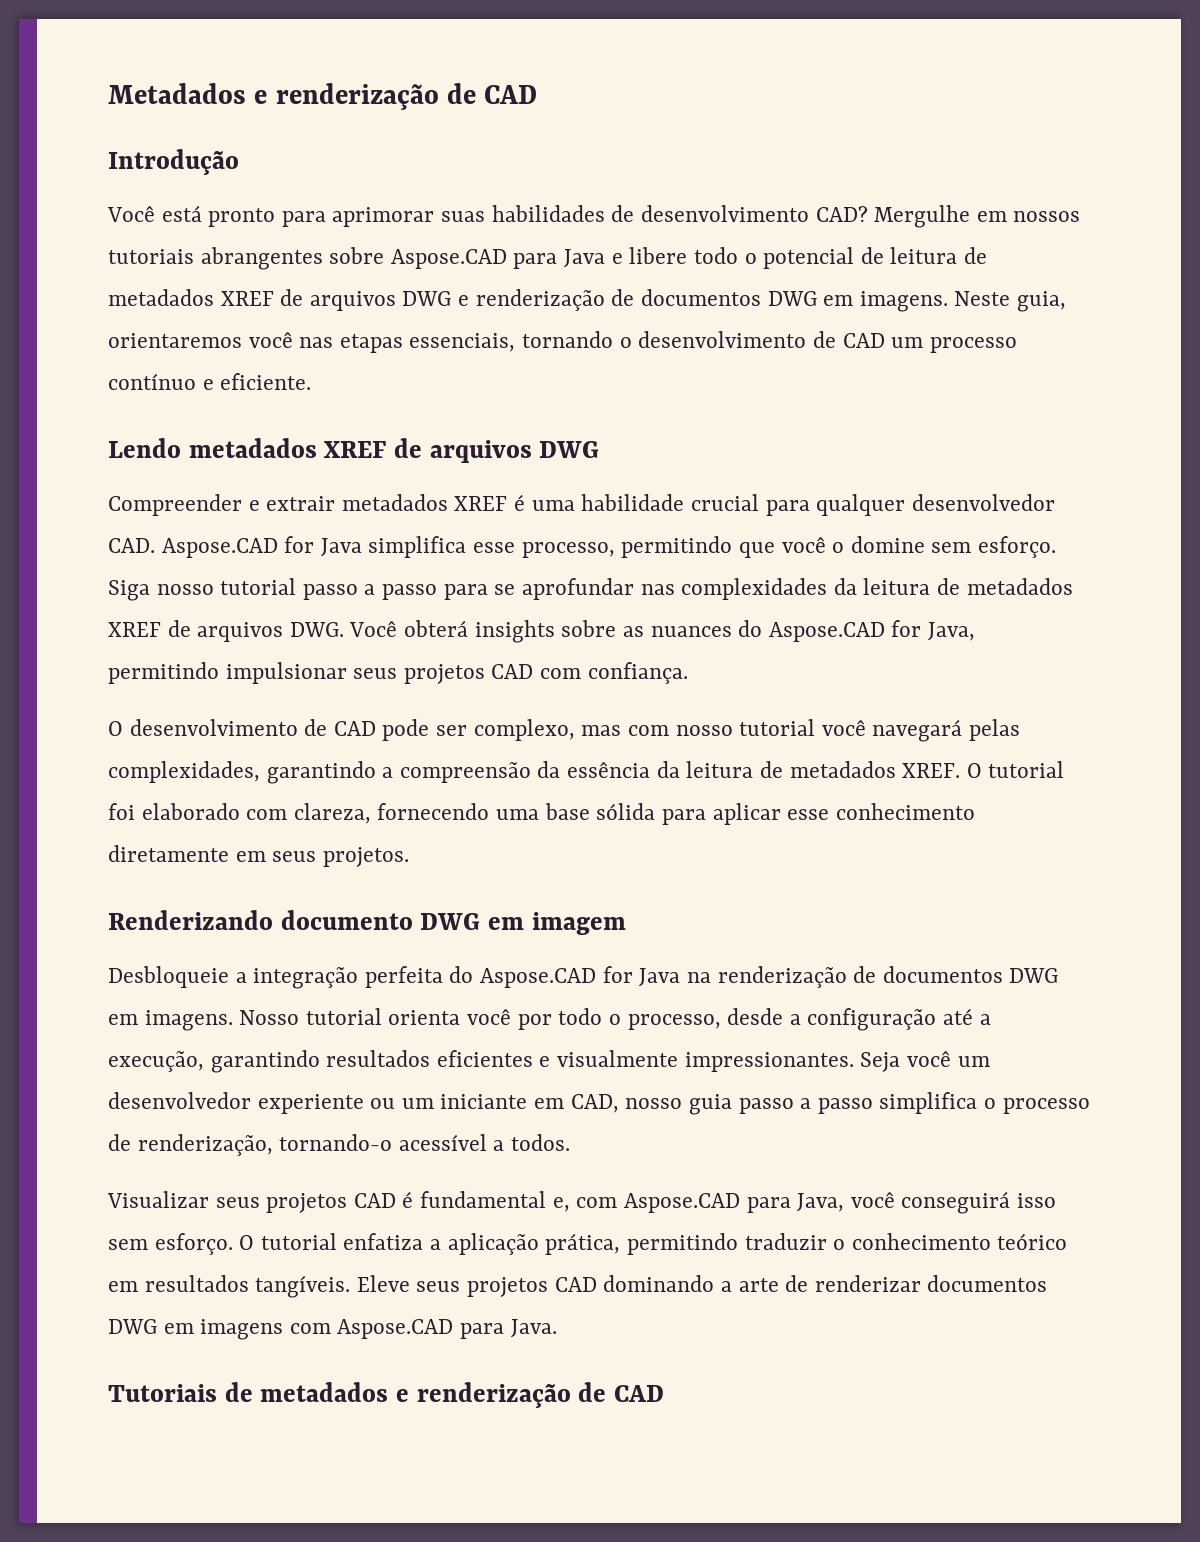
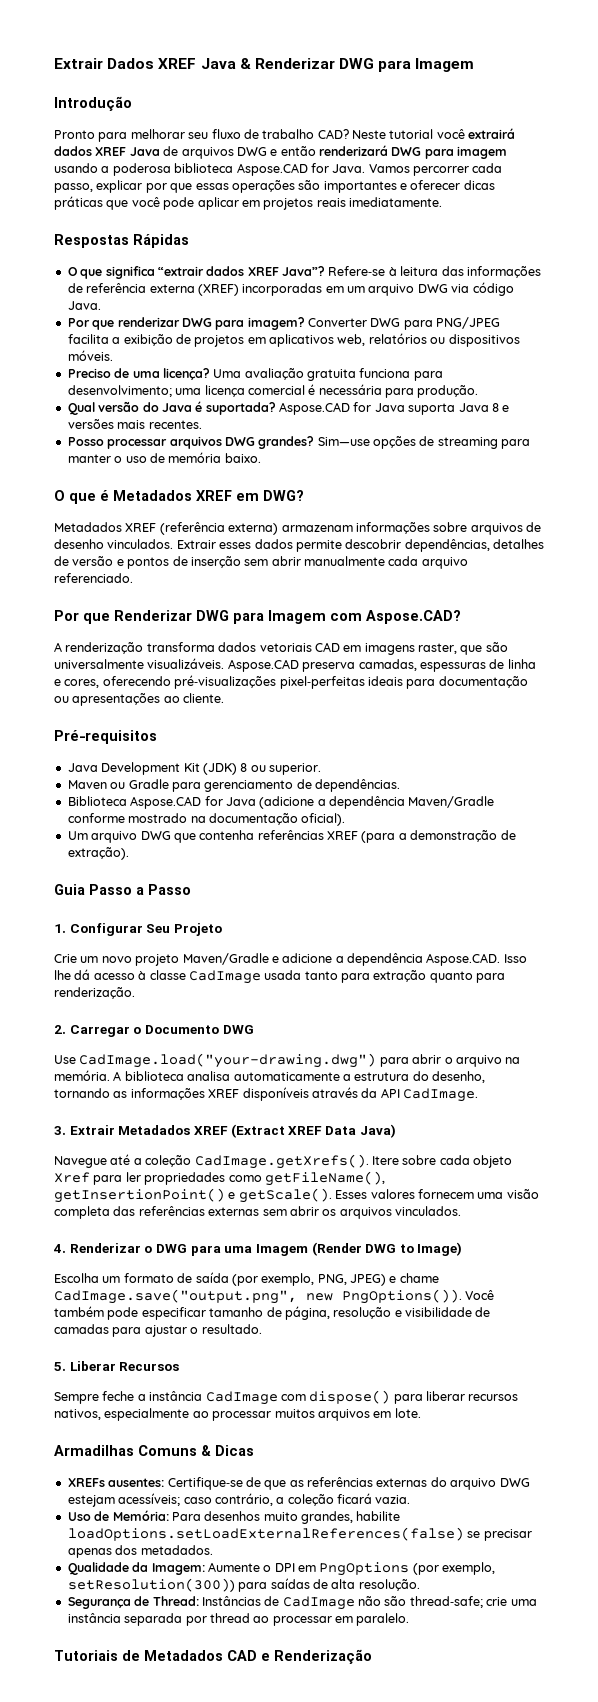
- Metadados e renderização de CAD
+ Extrair Dados XREF Java & Renderizar DWG para Imagem
  Introdução
- Você está pronto para aprimorar suas habilidades de desenvolvimento CAD? Mergulhe em nossos tutoriais abrangentes sobre Aspose.CAD para Java e libere todo o potencial de leitura de metadados XREF de arquivos DWG e renderização de documentos DWG em imagens. Neste guia, orientaremos você nas etapas essenciais, tornando o desenvolvimento de CAD um processo contínuo e eficiente.
- Lendo metadados XREF de arquivos DWG
- Compreender e extrair metadados XREF é uma habilidade crucial para qualquer desenvolvedor CAD. Aspose.CAD for Java simplifica esse processo, permitindo que você o domine sem esforço. Siga nosso tutorial passo a passo para se aprofundar nas complexidades da leitura de metadados XREF de arquivos DWG. Você obterá insights sobre as nuances do Aspose.CAD for Java, permitindo impulsionar seus projetos CAD com confiança.
- O desenvolvimento de CAD pode ser complexo, mas com nosso tutorial você navegará pelas complexidades, garantindo a compreensão da essência da leitura de metadados XREF. O tutorial foi elaborado com clareza, fornecendo uma base sólida para aplicar esse conhecimento diretamente em seus projetos.
- Renderizando documento DWG em imagem
- Desbloqueie a integração perfeita do Aspose.CAD for Java na renderização de documentos DWG em imagens. Nosso tutorial orienta você por todo o processo, desde a configuração até a execução, garantindo resultados eficientes e visualmente impressionantes. Seja você um desenvolvedor experiente ou um iniciante em CAD, nosso guia passo a passo simplifica o processo de renderização, tornando-o acessível a todos.
- Visualizar seus projetos CAD é fundamental e, com Aspose.CAD para Java, você conseguirá isso sem esforço. O tutorial enfatiza a aplicação prática, permitindo traduzir o conhecimento teórico em resultados tangíveis. Eleve seus projetos CAD dominando a arte de renderizar documentos DWG em imagens com Aspose.CAD para Java.
- Tutoriais de metadados e renderização de CAD
+ Pronto para melhorar seu fluxo de trabalho CAD? Neste tutorial você extrairá dados XREF Java de arquivos DWG e então renderizará DWG para imagem usando a poderosa biblioteca Aspose.CAD for Java. Vamos percorrer cada passo, explicar por que essas operações são importantes e oferecer dicas práticas que você pode aplicar em projetos reais imediatamente.
+ Respostas Rápidas
+ O que significa “extrair dados XREF Java”? Refere‑se à leitura das informações de referência externa (XREF) incorporadas em um arquivo DWG via código Java.
+ Por que renderizar DWG para imagem? Converter DWG para PNG/JPEG facilita a exibição de projetos em aplicativos web, relatórios ou dispositivos móveis.
+ Preciso de uma licença? Uma avaliação gratuita funciona para desenvolvimento; uma licença comercial é necessária para produção.
+ Qual versão do Java é suportada? Aspose.CAD for Java suporta Java 8 e versões mais recentes.
+ Posso processar arquivos DWG grandes? Sim—use opções de streaming para manter o uso de memória baixo.
+ O que é Metadados XREF em DWG?
+ Metadados XREF (referência externa) armazenam informações sobre arquivos de desenho vinculados. Extrair esses dados permite descobrir dependências, detalhes de versão e pontos de inserção sem abrir manualmente cada arquivo referenciado.
+ Por que Renderizar DWG para Imagem com Aspose.CAD?
+ A renderização transforma dados vetoriais CAD em imagens raster, que são universalmente visualizáveis. Aspose.CAD preserva camadas, espessuras de linha e cores, oferecendo pré‑visualizações pixel‑perfeitas ideais para documentação ou apresentações ao cliente.
+ Pré‑requisitos
+ Java Development Kit (JDK) 8 ou superior.
+ Maven ou Gradle para gerenciamento de dependências.
+ Biblioteca Aspose.CAD for Java (adicione a dependência Maven/Gradle conforme mostrado na documentação oficial).
+ Um arquivo DWG que contenha referências XREF (para a demonstração de extração).
+ Guia Passo a Passo
+ 1. Configurar Seu Projeto
+ Crie um novo projeto Maven/Gradle e adicione a dependência Aspose.CAD. Isso lhe dá acesso à classe CadImage usada tanto para extração quanto para renderização.
+ 2. Carregar o Documento DWG
+ Use CadImage.load("your‑drawing.dwg") para abrir o arquivo na memória. A biblioteca analisa automaticamente a estrutura do desenho, tornando as informações XREF disponíveis através da API CadImage.
+ 3. Extrair Metadados XREF (Extract XREF Data Java)
+ Navegue até a coleção CadImage.getXrefs(). Itere sobre cada objeto Xref para ler propriedades como getFileName(), getInsertionPoint() e getScale(). Esses valores fornecem uma visão completa das referências externas sem abrir os arquivos vinculados.
+ 4. Renderizar o DWG para uma Imagem (Render DWG to Image)
+ Escolha um formato de saída (por exemplo, PNG, JPEG) e chame CadImage.save("output.png", new PngOptions()). Você também pode especificar tamanho de página, resolução e visibilidade de camadas para ajustar o resultado.
+ 5. Liberar Recursos
+ Sempre feche a instância CadImage com dispose() para liberar recursos nativos, especialmente ao processar muitos arquivos em lote.
+ Armadilhas Comuns & Dicas
+ XREFs ausentes: Certifique‑se de que as referências externas do arquivo DWG estejam acessíveis; caso contrário, a coleção ficará vazia.
+ Uso de Memória: Para desenhos muito grandes, habilite loadOptions.setLoadExternalReferences(false) se precisar apenas dos metadados.
+ Qualidade da Imagem: Aumente o DPI em PngOptions (por exemplo, setResolution(300)) para saídas de alta resolução.
+ Segurança de Thread: Instâncias de CadImage não são thread‑safe; crie uma instância separada por thread ao processar em paralelo.
+ Tutoriais de Metadados CAD e Renderização

